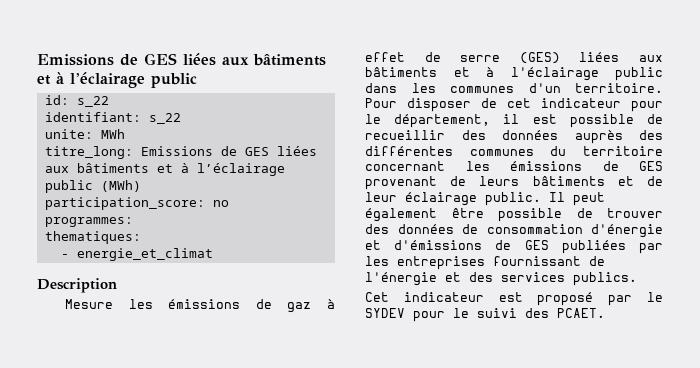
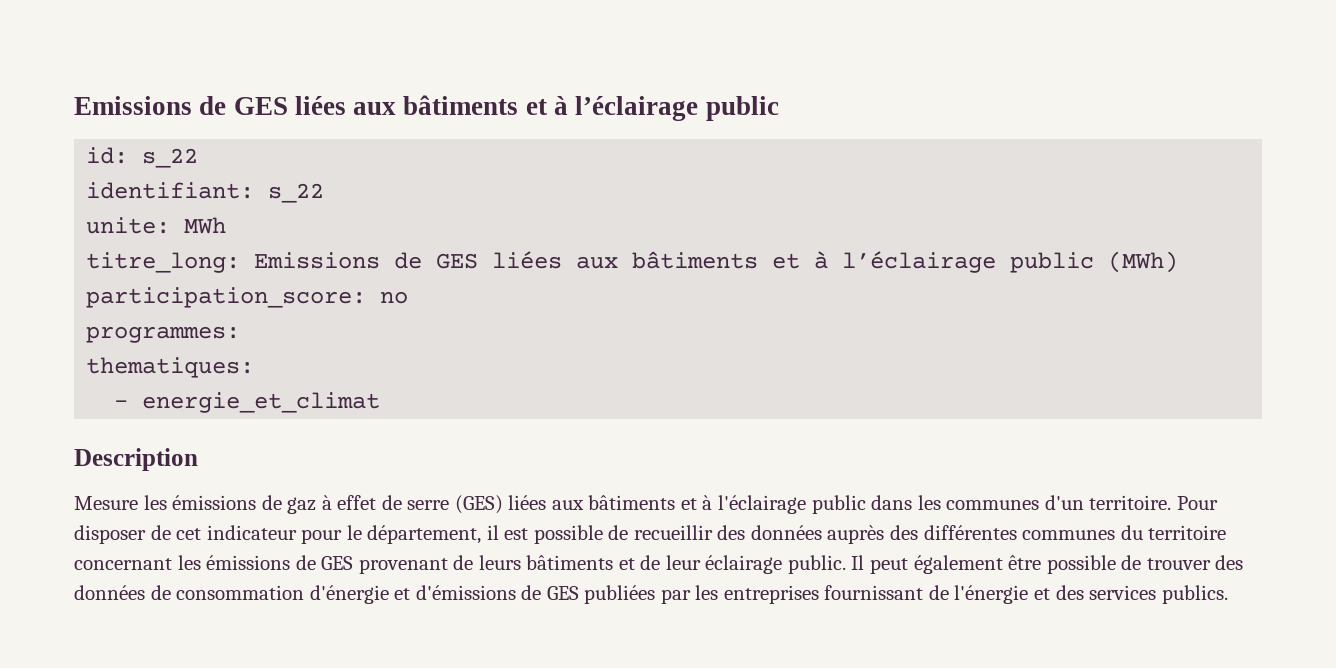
- Cet indicateur est proposé par le SYDEV pour le suivi des PCAET.

